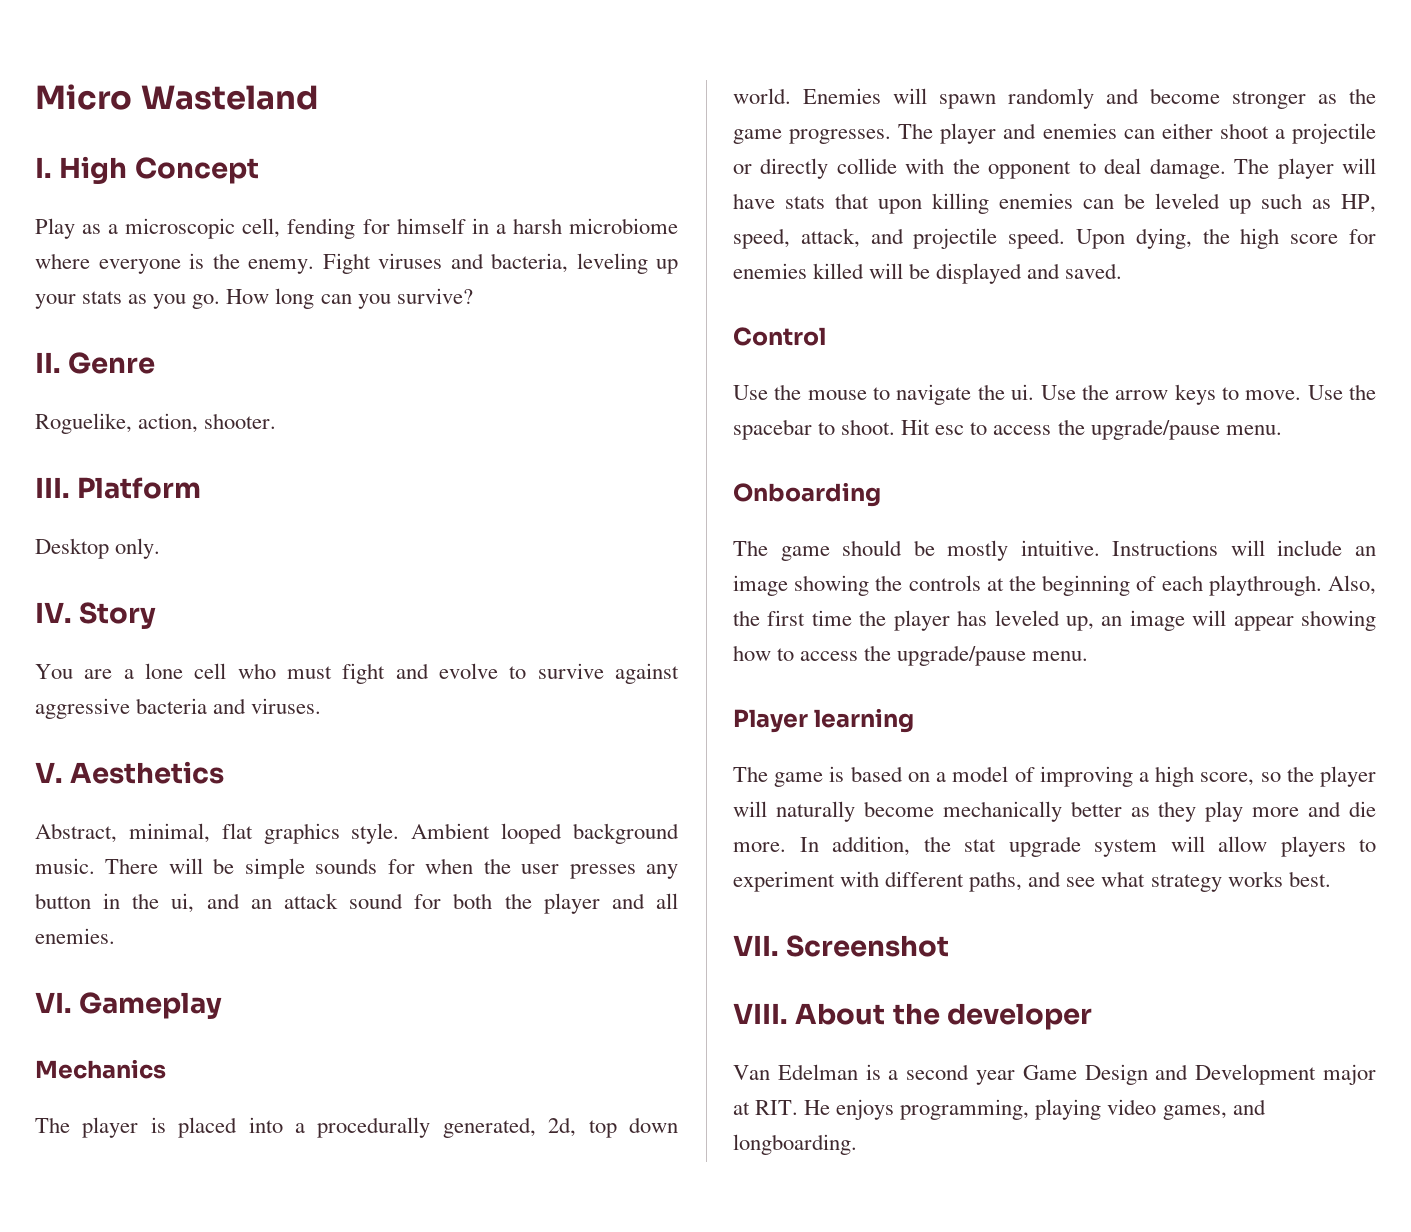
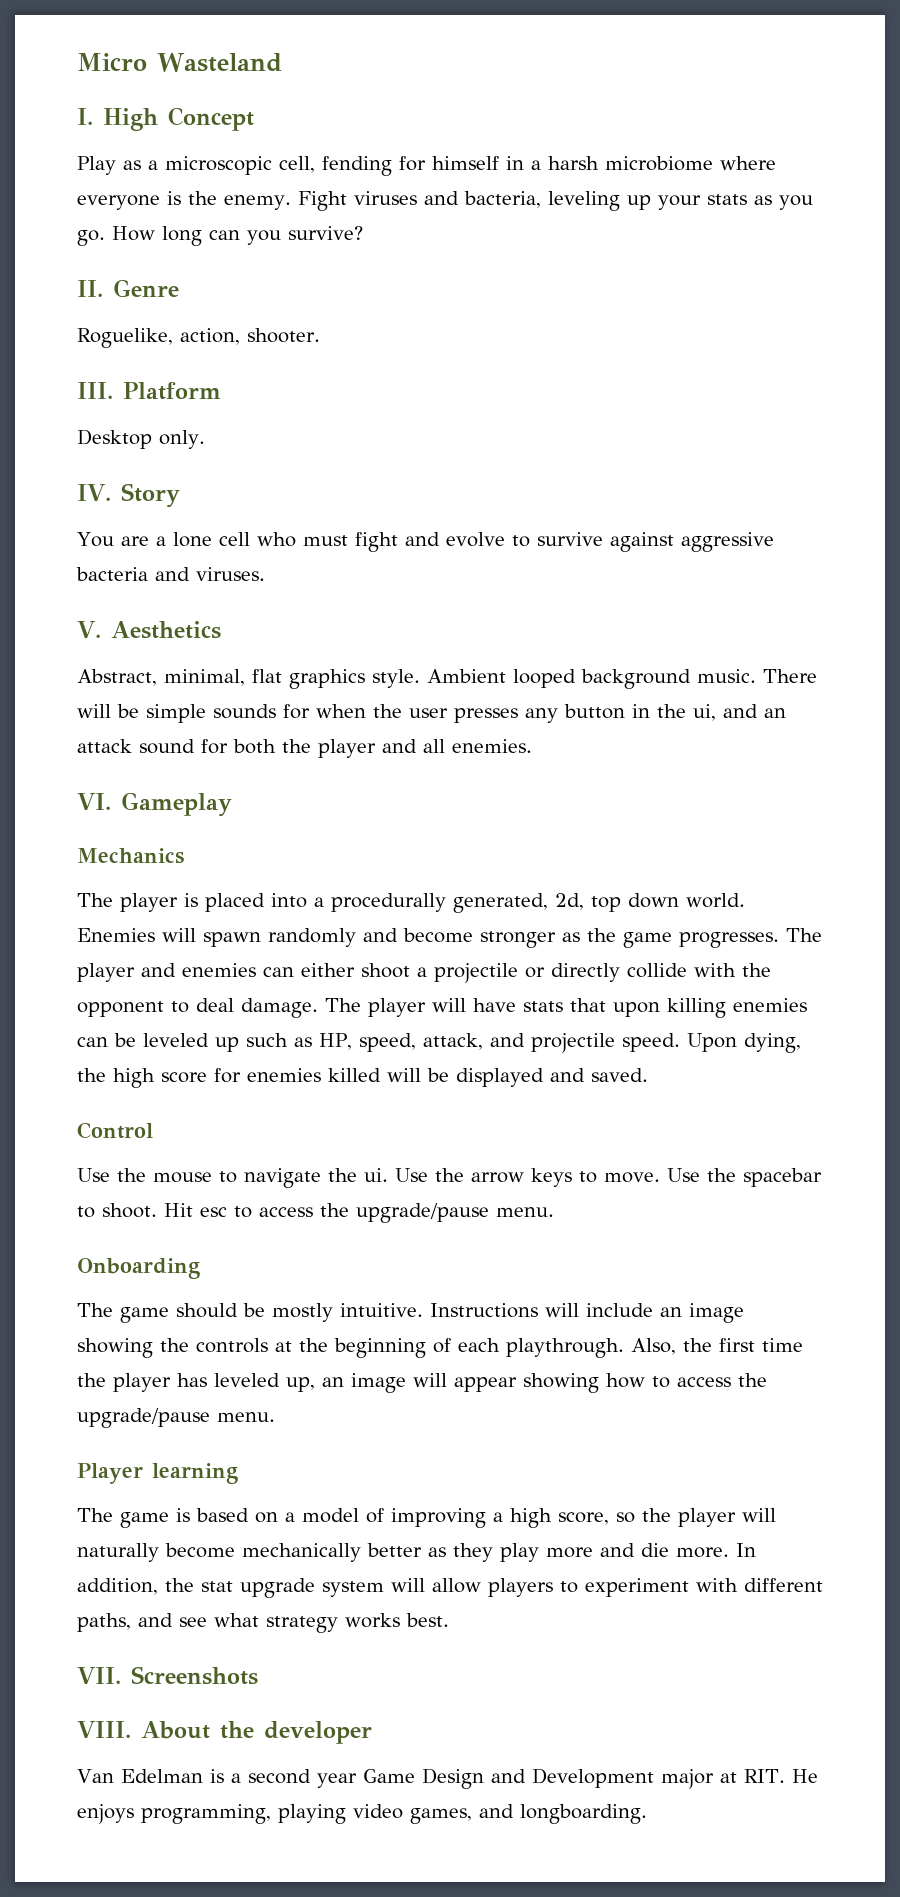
- VII. Screenshot
+ VII. Screenshots

